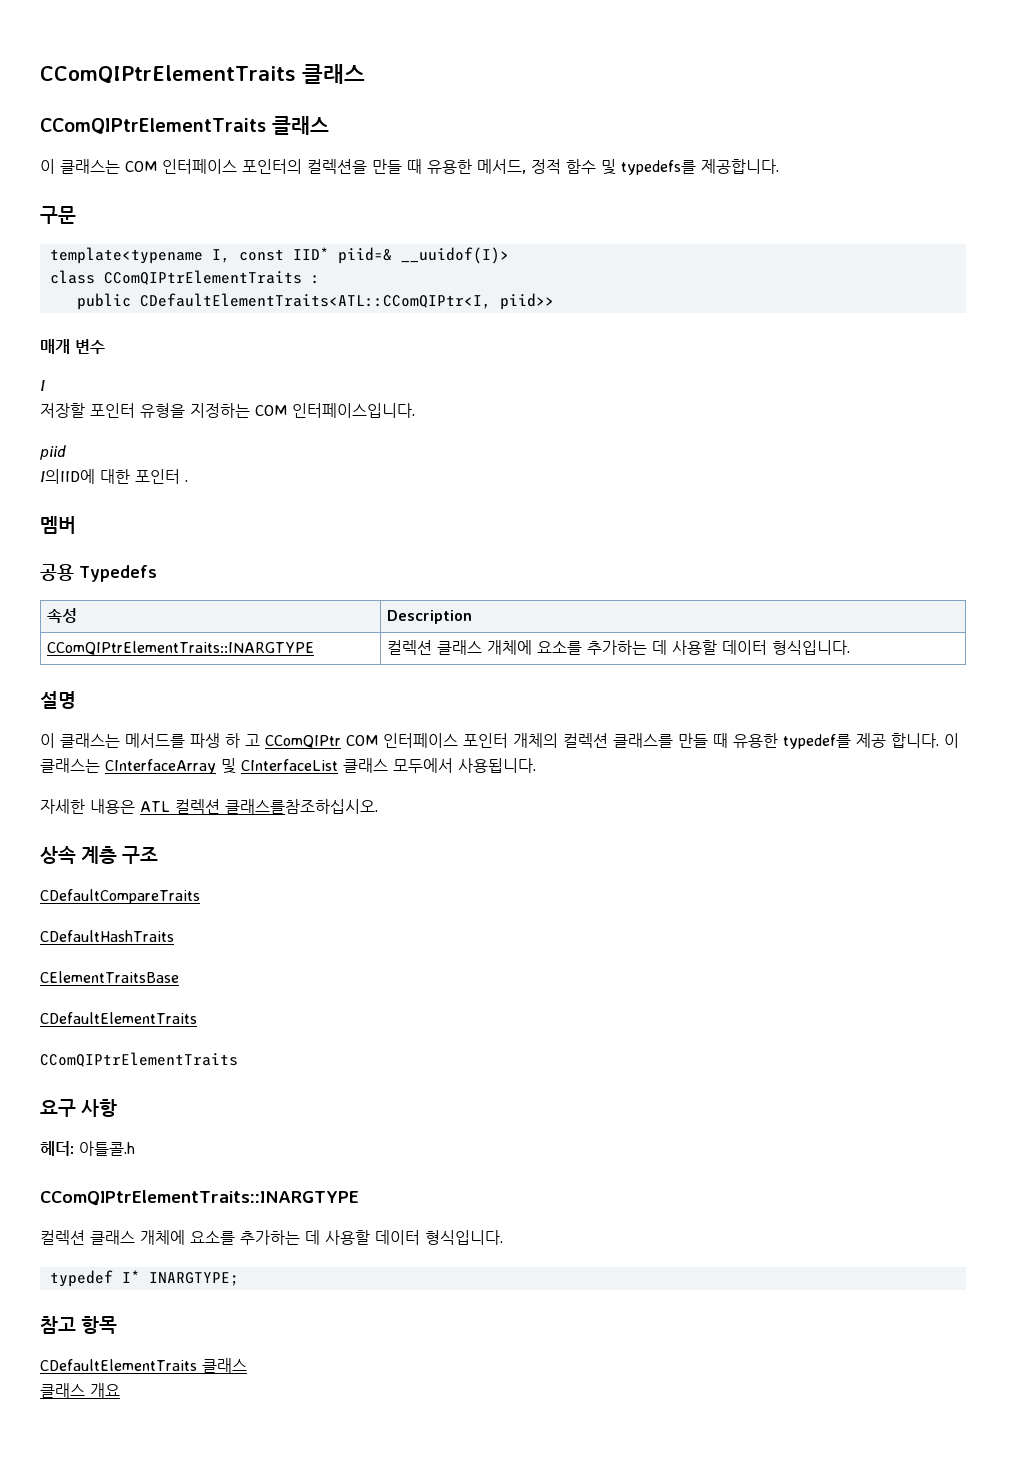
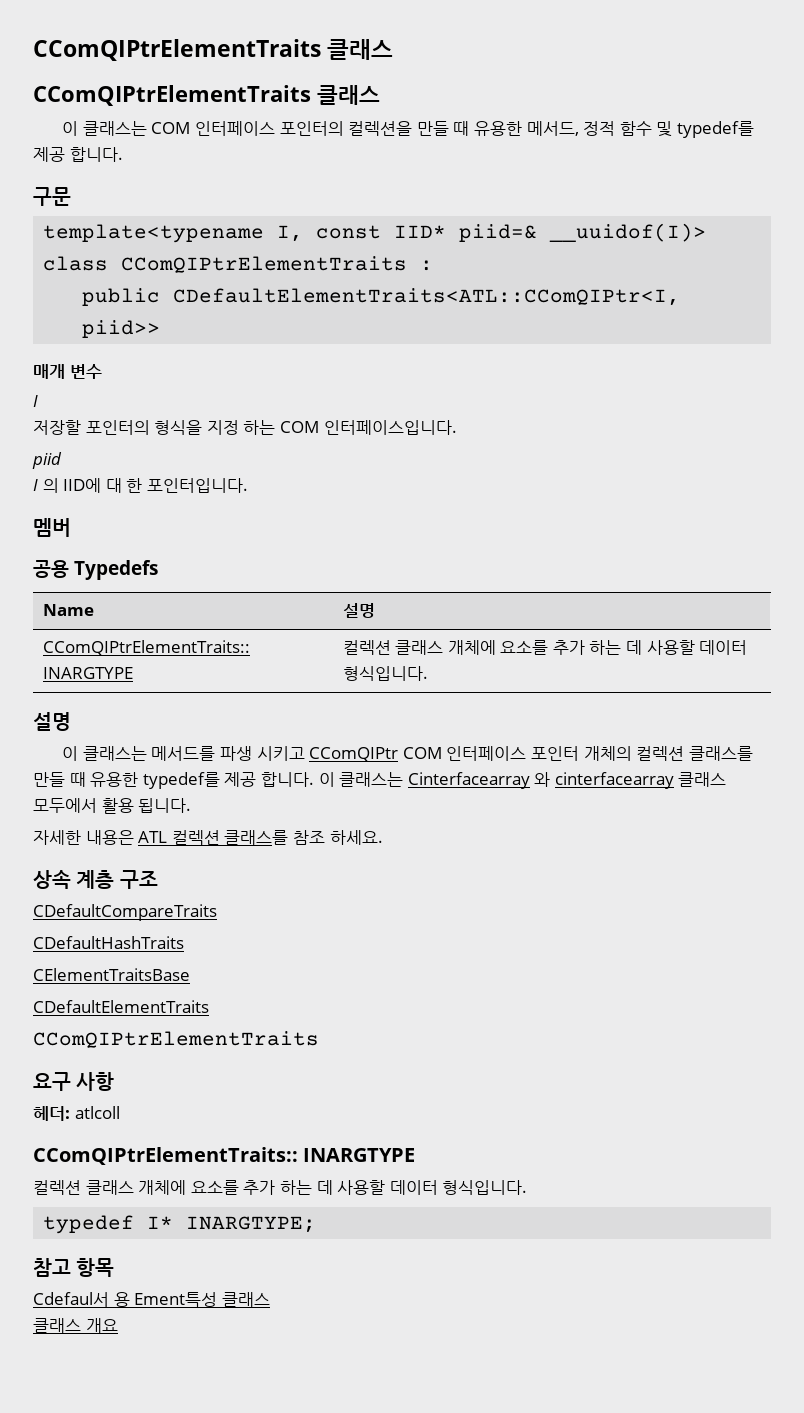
- 이 클래스는 COM 인터페이스 포인터의 컬렉션을 만들 때 유용한 메서드, 정적 함수 및 typedefs를 제공합니다.
+ 이 클래스는 COM 인터페이스 포인터의 컬렉션을 만들 때 유용한 메서드, 정적 함수 및 typedef를 제공 합니다.
- 저장할 포인터 유형을 지정하는 COM 인터페이스입니다.
+ 저장할 포인터의 형식을 지정 하는 COM 인터페이스입니다.
- I의IID에 대한 포인터 .
+ I 의 IID에 대 한 포인터입니다.
- 속성 | Description
- CComQIPtrElementTraits::INARGTYPE | 컬렉션 클래스 개체에 요소를 추가하는 데 사용할 데이터 형식입니다.
+ Name | 설명
+ CComQIPtrElementTraits:: INARGTYPE | 컬렉션 클래스 개체에 요소를 추가 하는 데 사용할 데이터 형식입니다.
- 이 클래스는 메서드를 파생 하 고 CComQIPtr COM 인터페이스 포인터 개체의 컬렉션 클래스를 만들 때 유용한 typedef를 제공 합니다.
+ 이 클래스는 메서드를 파생 시키고 CComQIPtr COM 인터페이스 포인터 개체의 컬렉션 클래스를 만들 때 유용한 typedef를 제공 합니다.
- 이 클래스는 CInterfaceArray 및 CInterfaceList 클래스 모두에서 사용됩니다.
+ 이 클래스는 Cinterfacearray 와 cinterfacearray 클래스 모두에서 활용 됩니다.
- 자세한 내용은 ATL 컬렉션 클래스를참조하십시오.
+ 자세한 내용은 ATL 컬렉션 클래스를 참조 하세요.
- 헤더: 아틀콜.h
- CComQIPtrElementTraits::INARGTYPE
- 컬렉션 클래스 개체에 요소를 추가하는 데 사용할 데이터 형식입니다.
+ 헤더: atlcoll
+ CComQIPtrElementTraits:: INARGTYPE
+ 컬렉션 클래스 개체에 요소를 추가 하는 데 사용할 데이터 형식입니다.
- CDefaultElementTraits 클래스
+ Cdefaul서 용 Ement특성 클래스

